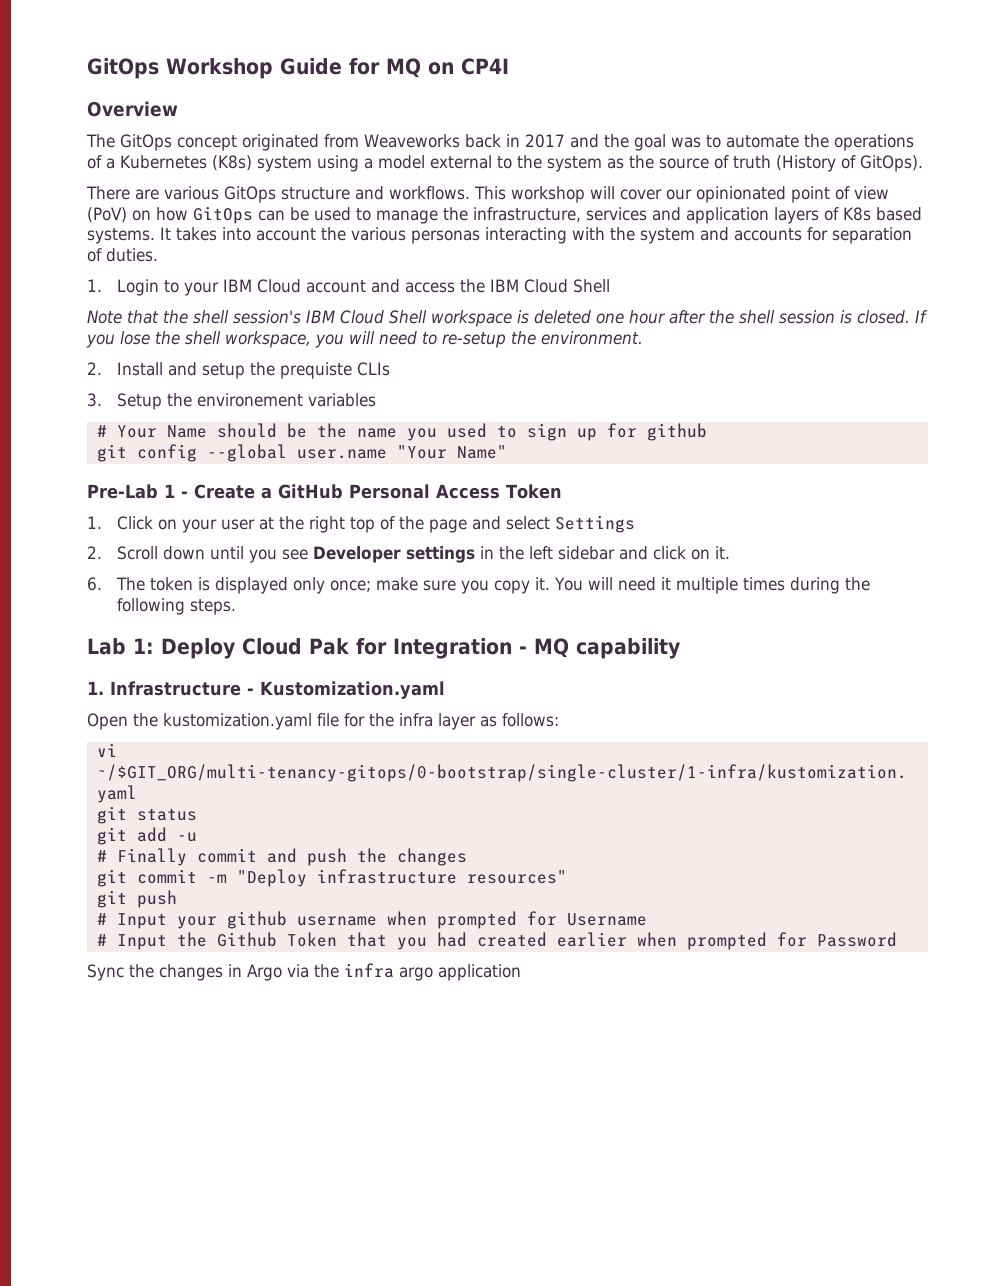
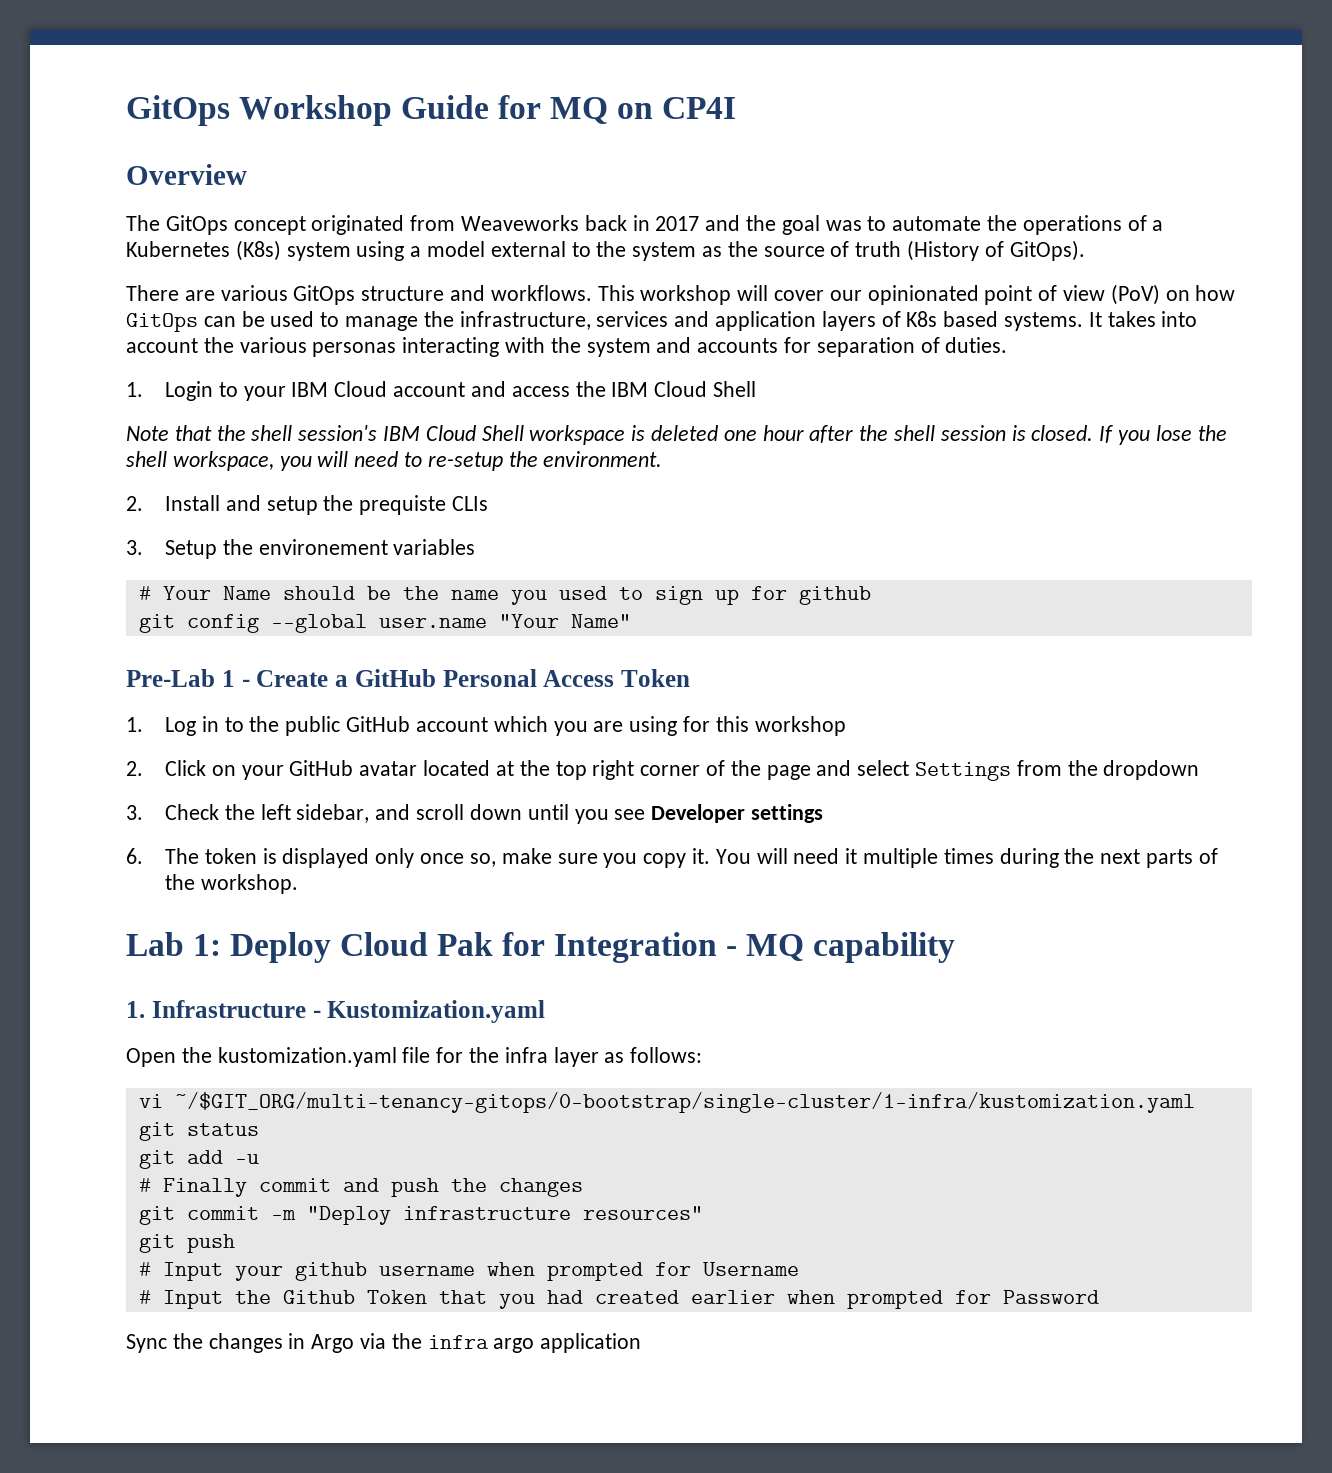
- 1. Click on your user at the right top of the page and select Settings
- 2. Scroll down until you see Developer settings in the left sidebar and click on it.
+ 1. Log in to the public GitHub account which you are using for this workshop
+ 2. Click on your GitHub avatar located at the top right corner of the page and select Settings from the dropdown
+ 3. Check the left sidebar, and scroll down until you see Developer settings
- 6. The token is displayed only once; make sure you copy it.
+ 6. The token is displayed only once so, make sure you copy it.
- You will need it multiple times during the following steps.
+ You will need it multiple times during the next parts of the workshop.

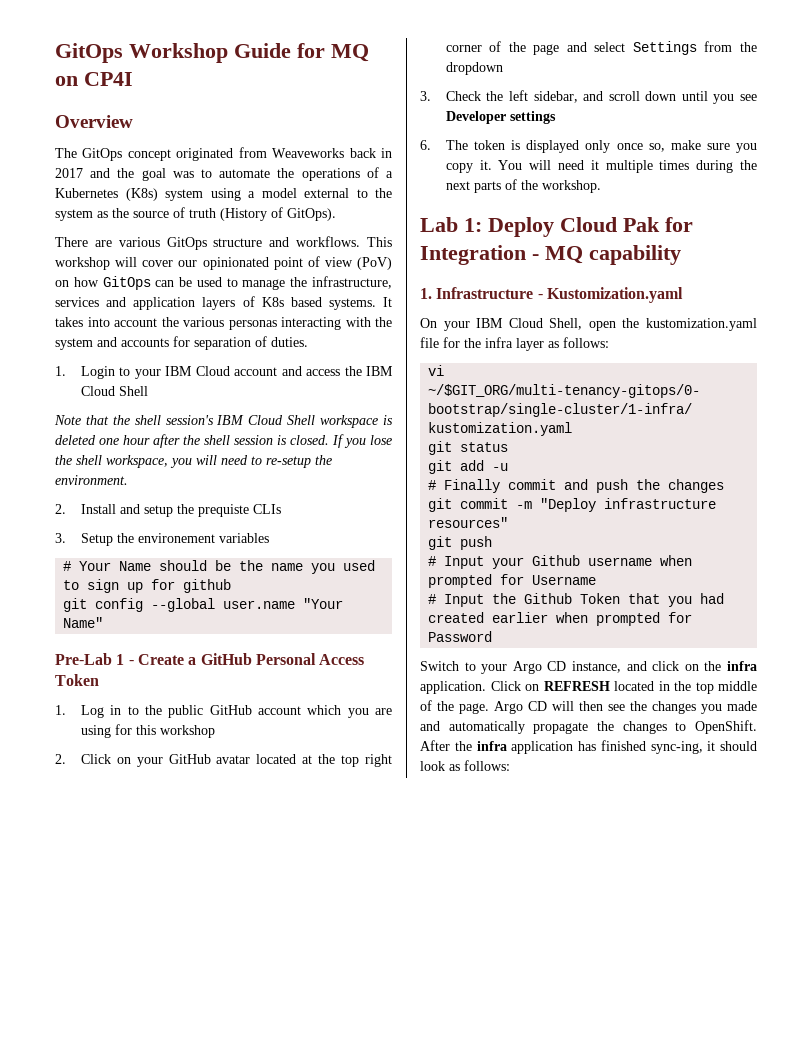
- Open the kustomization.yaml file for the infra layer as follows:
+ On your IBM Cloud Shell, open the kustomization.yaml file for the infra layer as follows:
- # Input your github username when prompted for Username
+ # Input your Github username when prompted for Username
- Sync the changes in Argo via the infra argo application
+ Switch to your Argo CD instance, and click on the infra application. Click on REFRESH located in the top middle of the page. Argo CD will then see the changes you made and automatically propagate the changes to OpenShift. After the infra application has finished sync-ing, it should look as follows:

